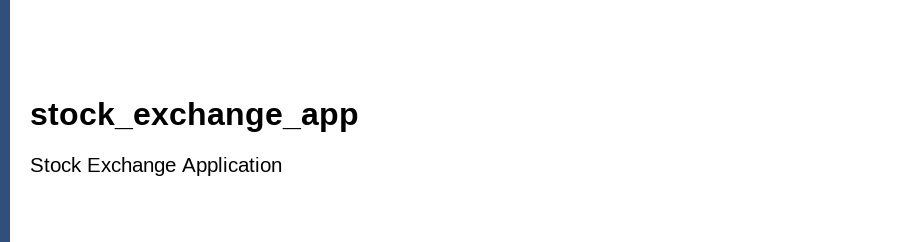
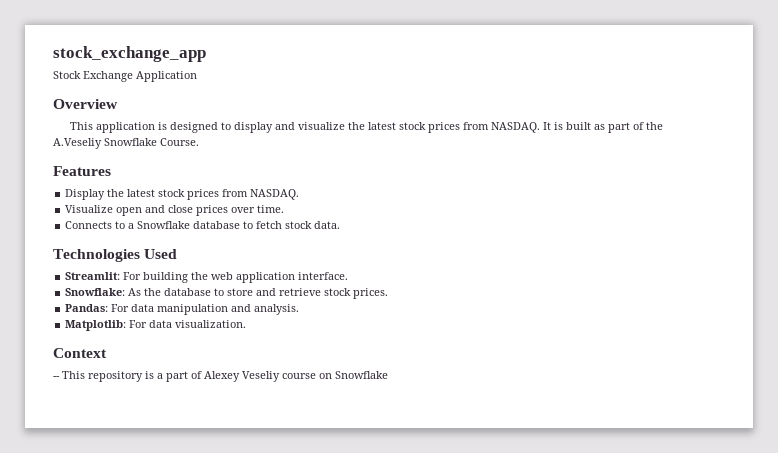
+ Overview
+ This application is designed to display and visualize the latest stock prices from NASDAQ. It is built as part of the A.Veseliy Snowflake Course.
+ Features
+ Display the latest stock prices from NASDAQ.
+ Visualize open and close prices over time.
+ Connects to a Snowflake database to fetch stock data.
+ Technologies Used
+ Streamlit: For building the web application interface.
+ Snowflake: As the database to store and retrieve stock prices.
+ Pandas: For data manipulation and analysis.
+ Matplotlib: For data visualization.
+ Context
+ -- This repository is a part of Alexey Veseliy course on Snowflake

